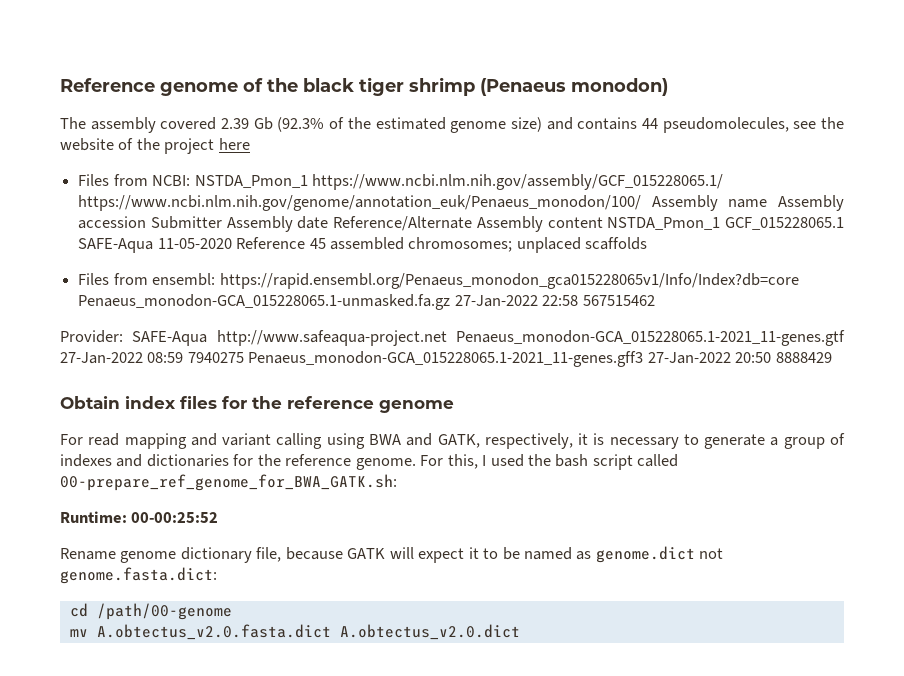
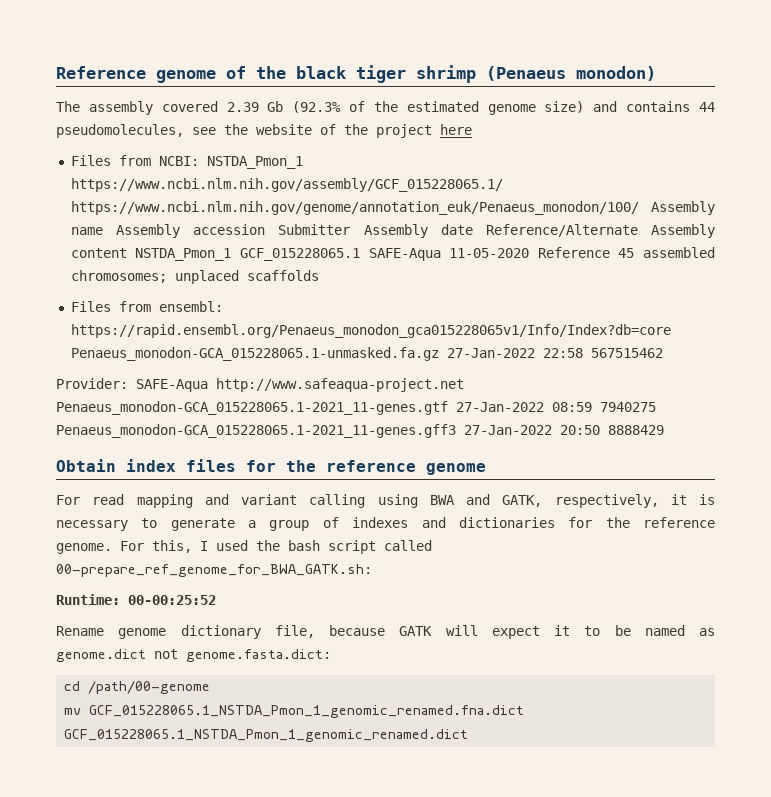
- mv A.obtectus_v2.0.fasta.dict A.obtectus_v2.0.dict
+ mv GCF_015228065.1_NSTDA_Pmon_1_genomic_renamed.fna.dict GCF_015228065.1_NSTDA_Pmon_1_genomic_renamed.dict

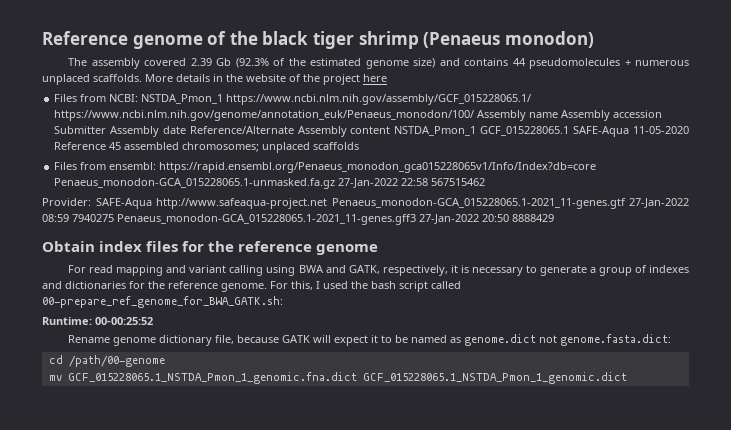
- The assembly covered 2.39 Gb (92.3% of the estimated genome size) and contains 44 pseudomolecules, see the website of the project here
+ The assembly covered 2.39 Gb (92.3% of the estimated genome size) and contains 44 pseudomolecules + numerous unplaced scaffolds. More details in the website of the project here
- mv GCF_015228065.1_NSTDA_Pmon_1_genomic_renamed.fna.dict GCF_015228065.1_NSTDA_Pmon_1_genomic_renamed.dict
+ mv GCF_015228065.1_NSTDA_Pmon_1_genomic.fna.dict GCF_015228065.1_NSTDA_Pmon_1_genomic.dict

